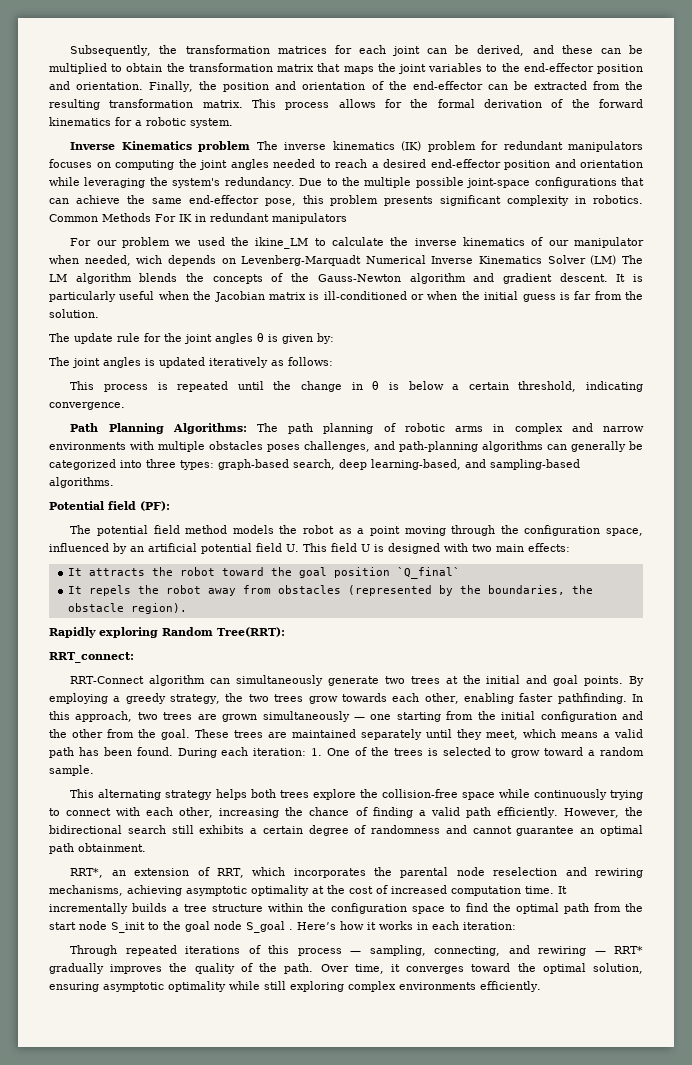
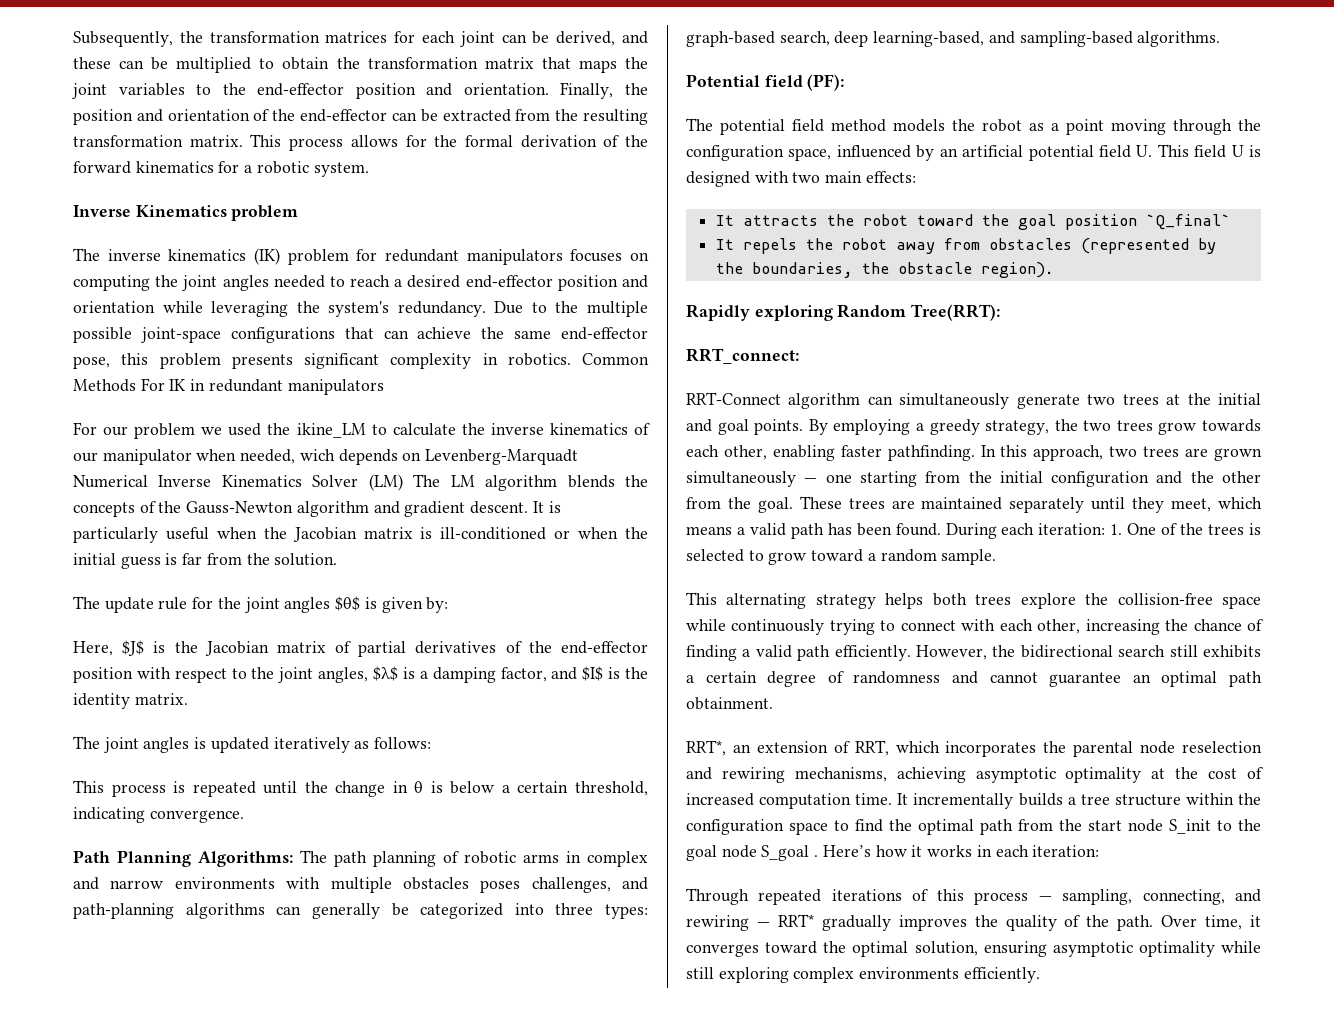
- Inverse Kinematics problem The inverse kinematics (IK) problem for redundant manipulators focuses on computing the joint angles needed to reach a desired end-effector position and orientation while leveraging the system's redundancy.
+ Inverse Kinematics problem
+ The inverse kinematics (IK) problem for redundant manipulators focuses on computing the joint angles needed to reach a desired end-effector position and orientation while leveraging the system's redundancy.
- The update rule for the joint angles θ is given by:
+ The update rule for the joint angles $θ$ is given by:
+ Here, $J$ is the Jacobian matrix of partial derivatives of the end-effector position with respect to the joint angles, $λ$ is a damping factor, and $I$ is the identity matrix.

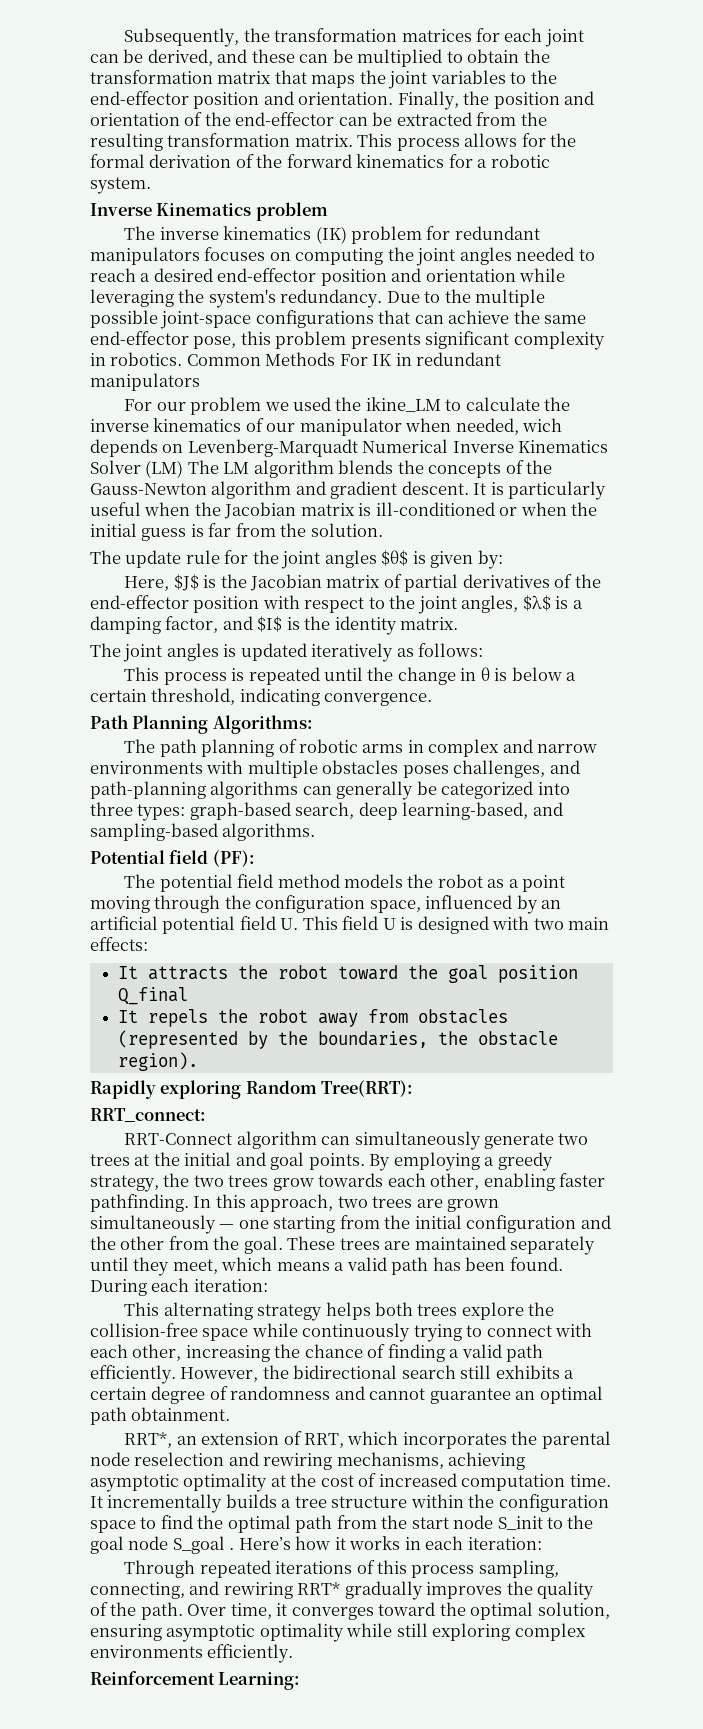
- Path Planning Algorithms: The path planning of robotic arms in complex and narrow environments with multiple obstacles poses challenges, and path-planning algorithms can generally be categorized into three types: graph-based search, deep learning-based, and sampling-based algorithms.
+ Path Planning Algorithms:
+ The path planning of robotic arms in complex and narrow environments with multiple obstacles poses challenges, and path-planning algorithms can generally be categorized into three types: graph-based search, deep learning-based, and sampling-based algorithms.
- It attracts the robot toward the goal position `Q_final`
+ It attracts the robot toward the goal position Q_final
- During each iteration: 1. One of the trees is selected to grow toward a random sample.
+ During each iteration:
- Through repeated iterations of this process — sampling, connecting, and rewiring — RRT* gradually improves the quality of the path.
+ Through repeated iterations of this process sampling, connecting, and rewiring RRT* gradually improves the quality of the path.
+ Reinforcement Learning:

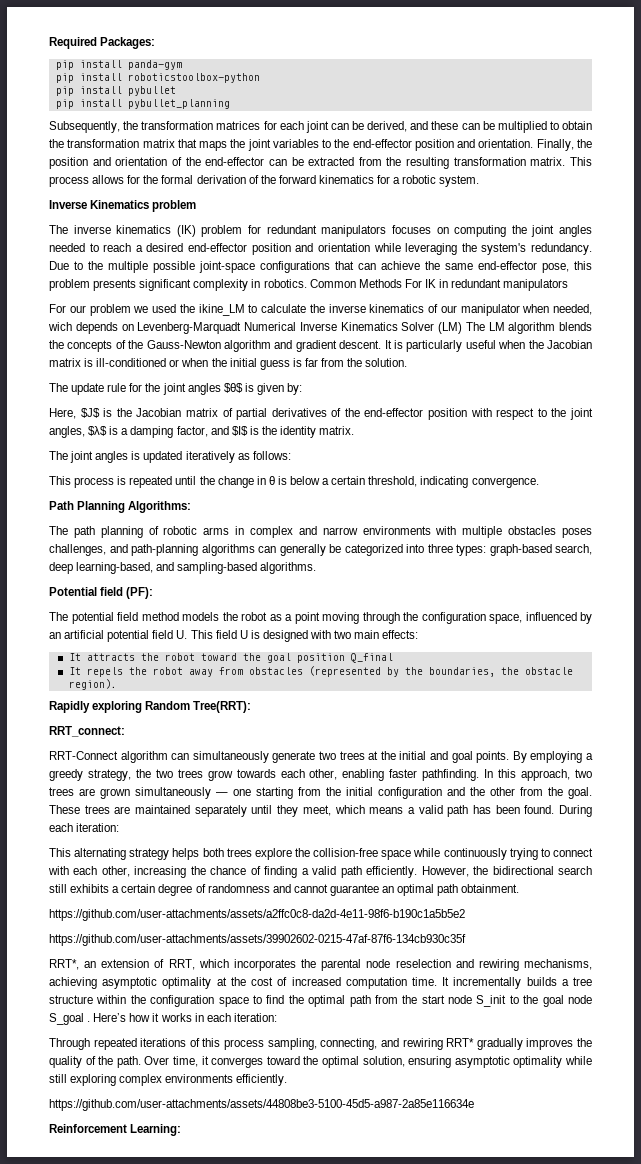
+ Required Packages:
+ pip install panda-gym
+ pip install roboticstoolbox-python
+ pip install pybullet
+ pip install pybullet_planning
+ https://github.com/user-attachments/assets/a2ffc0c8-da2d-4e11-98f6-b190c1a5b5e2
+ https://github.com/user-attachments/assets/39902602-0215-47af-87f6-134cb930c35f
+ https://github.com/user-attachments/assets/44808be3-5100-45d5-a987-2a85e116634e

